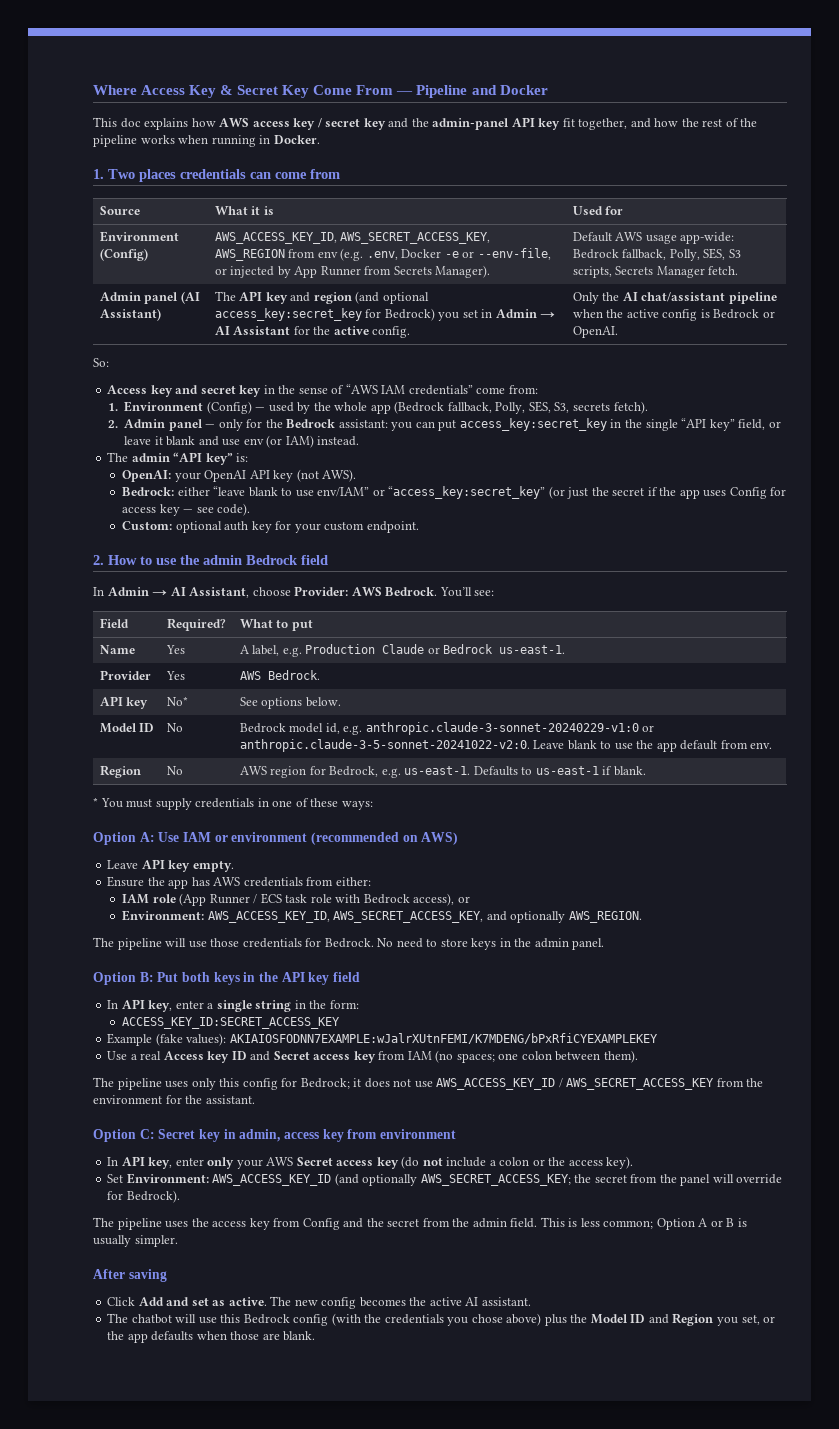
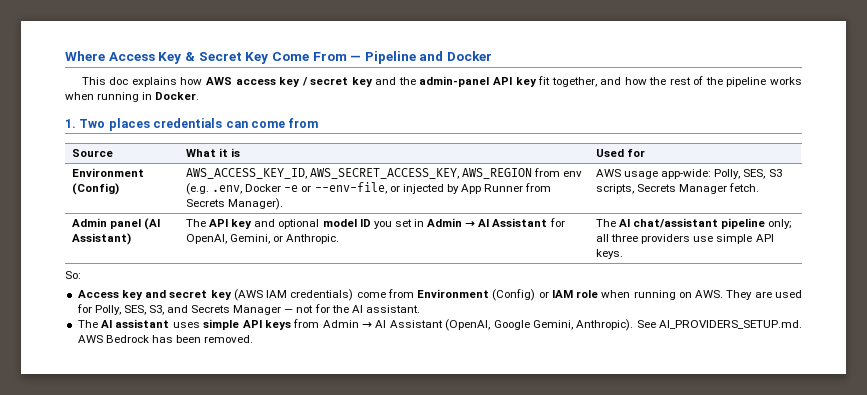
- Environment (Config) | AWS_ACCESS_KEY_ID, AWS_SECRET_ACCESS_KEY, AWS_REGION from env (e.g. .env, Docker -e or --env-file, or injected by App Runner from Secrets Manager). | Default AWS usage app‑wide: Bedrock fallback, Polly, SES, S3 scripts, Secrets Manager fetch.
+ Environment (Config) | AWS_ACCESS_KEY_ID, AWS_SECRET_ACCESS_KEY, AWS_REGION from env (e.g. .env, Docker -e or --env-file, or injected by App Runner from Secrets Manager). | AWS usage app‑wide: Polly, SES, S3 scripts, Secrets Manager fetch.
- Admin panel (AI Assistant) | The API key and region (and optional access_key:secret_key for Bedrock) you set in Admin → AI Assistant for the active config. | Only the AI chat/assistant pipeline when the active config is Bedrock or OpenAI.
+ Admin panel (AI Assistant) | The API key and optional model ID you set in Admin → AI Assistant for OpenAI, Gemini, or Anthropic. | The AI chat/assistant pipeline only; all three providers use simple API keys.
- Access key and secret key in the sense of “AWS IAM credentials” come from:
- 1. Environment (Config) — used by the whole app (Bedrock fallback, Polly, SES, S3, secrets fetch).
- 2. Admin panel — only for the Bedrock assistant: you can put access_key:secret_key in the single “API key” field, or leave it blank and use env (or IAM) instead.
- The admin “API key” is:
- OpenAI: your OpenAI API key (not AWS).
- Bedrock: either “leave blank to use env/IAM” or “access_key:secret_key” (or just the secret if the app uses Config for access key — see code).
- Custom: optional auth key for your custom endpoint.
- 2. How to use the admin Bedrock field
- In Admin → AI Assistant, choose Provider: AWS Bedrock. You’ll see:
- Field | Required? | What to put
- Name | Yes | A label, e.g. Production Claude or Bedrock us-east-1.
- Provider | Yes | AWS Bedrock.
- API key | No* | See options below.
- Model ID | No | Bedrock model id, e.g. anthropic.claude-3-sonnet-20240229-v1:0 or anthropic.claude-3-5-sonnet-20241022-v2:0. Leave blank to use the app default from env.
- Region | No | AWS region for Bedrock, e.g. us-east-1. Defaults to us-east-1 if blank.
- * You must supply credentials in one of these ways:
- Option A: Use IAM or environment (recommended on AWS)
- Leave API key empty.
- Ensure the app has AWS credentials from either:
- IAM role (App Runner / ECS task role with Bedrock access), or
- Environment: AWS_ACCESS_KEY_ID, AWS_SECRET_ACCESS_KEY, and optionally AWS_REGION.
- The pipeline will use those credentials for Bedrock. No need to store keys in the admin panel.
- Option B: Put both keys in the API key field
- In API key, enter a single string in the form:
- ACCESS_KEY_ID:SECRET_ACCESS_KEY
- Example (fake values): AKIAIOSFODNN7EXAMPLE:wJalrXUtnFEMI/K7MDENG/bPxRfiCYEXAMPLEKEY
- Use a real Access key ID and Secret access key from IAM (no spaces; one colon between them).
- The pipeline uses only this config for Bedrock; it does not use AWS_ACCESS_KEY_ID / AWS_SECRET_ACCESS_KEY from the environment for the assistant.
- Option C: Secret key in admin, access key from environment
- In API key, enter only your AWS Secret access key (do not include a colon or the access key).
- Set Environment: AWS_ACCESS_KEY_ID (and optionally AWS_SECRET_ACCESS_KEY; the secret from the panel will override for Bedrock).
- The pipeline uses the access key from Config and the secret from the admin field. This is less common; Option A or B is usually simpler.
- After saving
- Click Add and set as active. The new config becomes the active AI assistant.
- The chatbot will use this Bedrock config (with the credentials you chose above) plus the Model ID and Region you set, or the app defaults when those are blank.
+ Access key and secret key (AWS IAM credentials) come from Environment (Config) or IAM role when running on AWS. They are used for Polly, SES, S3, and Secrets Manager — not for the AI assistant.
+ The AI assistant uses simple API keys from Admin → AI Assistant (OpenAI, Google Gemini, Anthropic). See AI_PROVIDERS_SETUP.md. AWS Bedrock has been removed.

